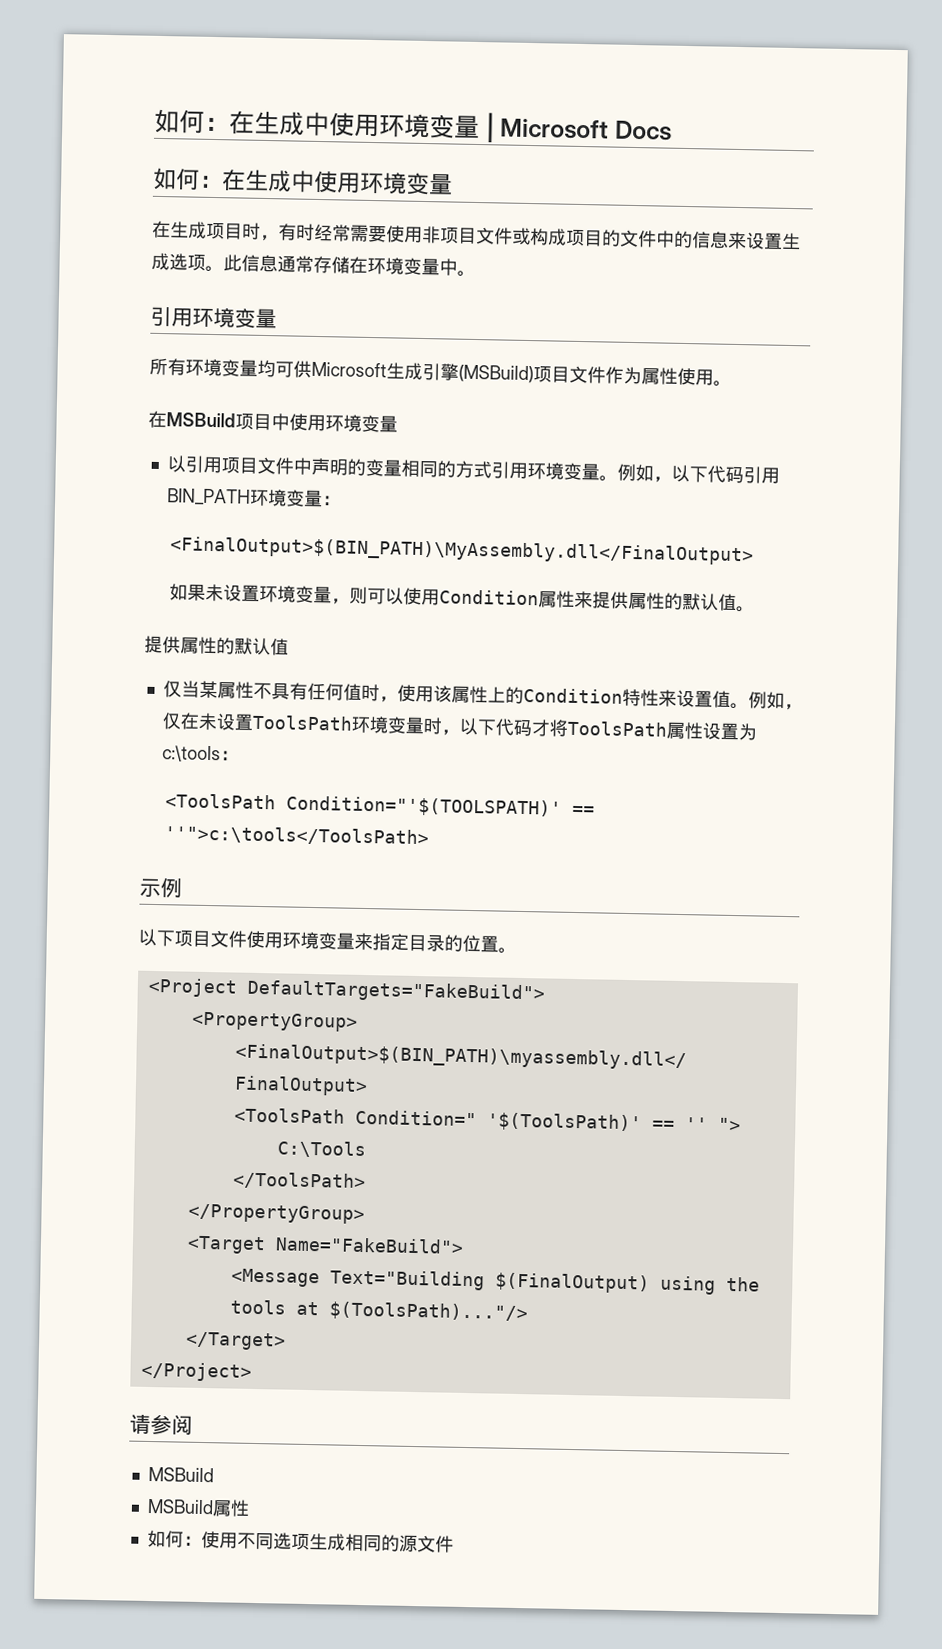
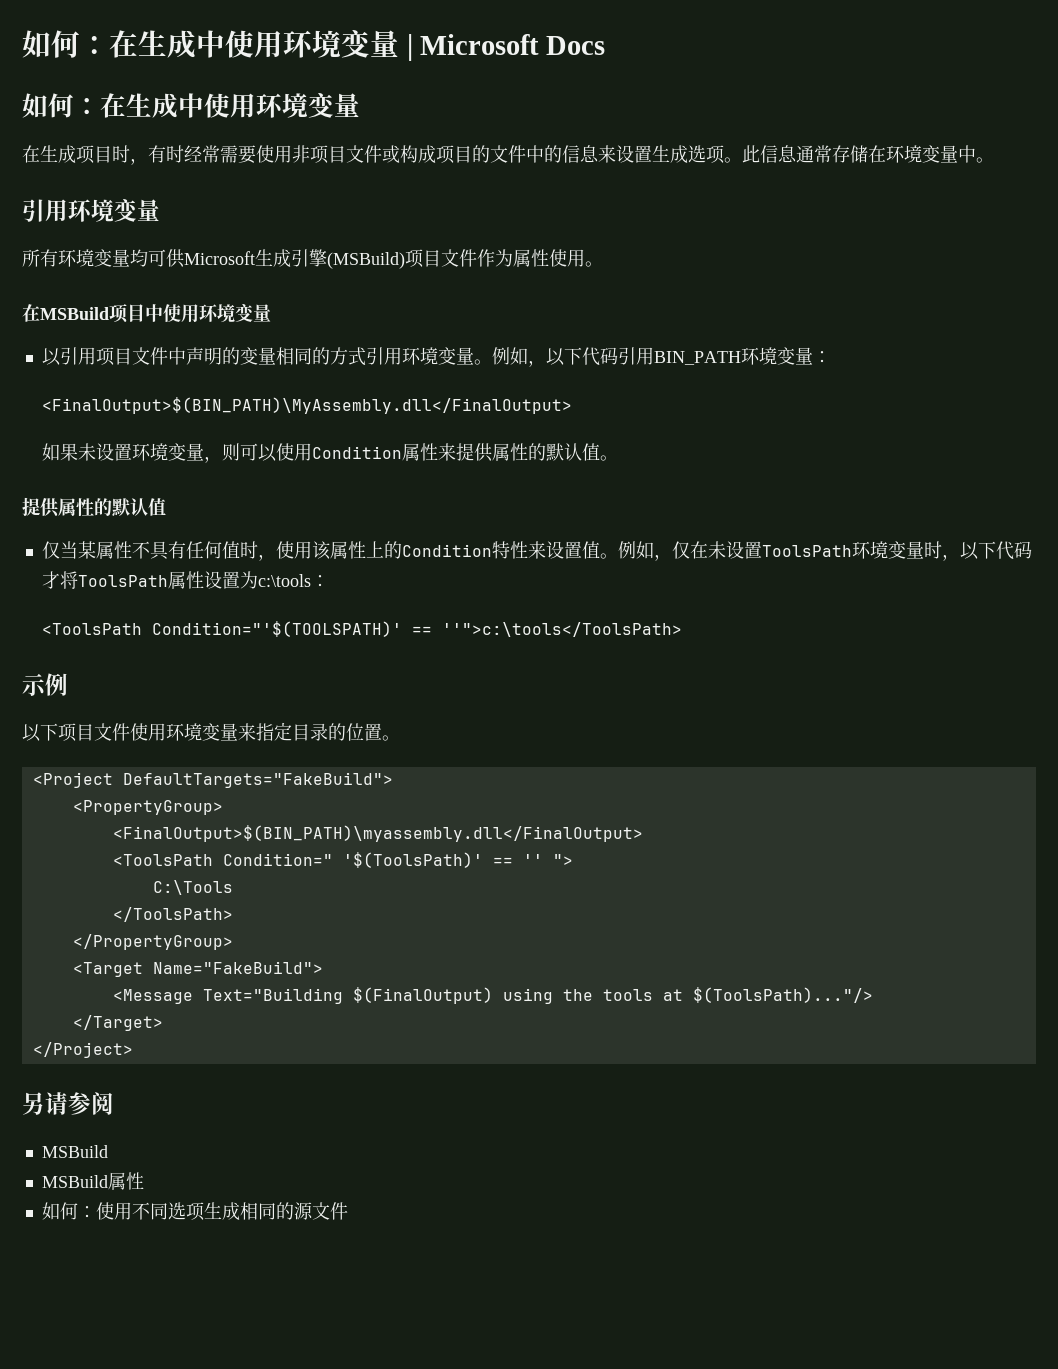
- 请参阅
+ 另请参阅

